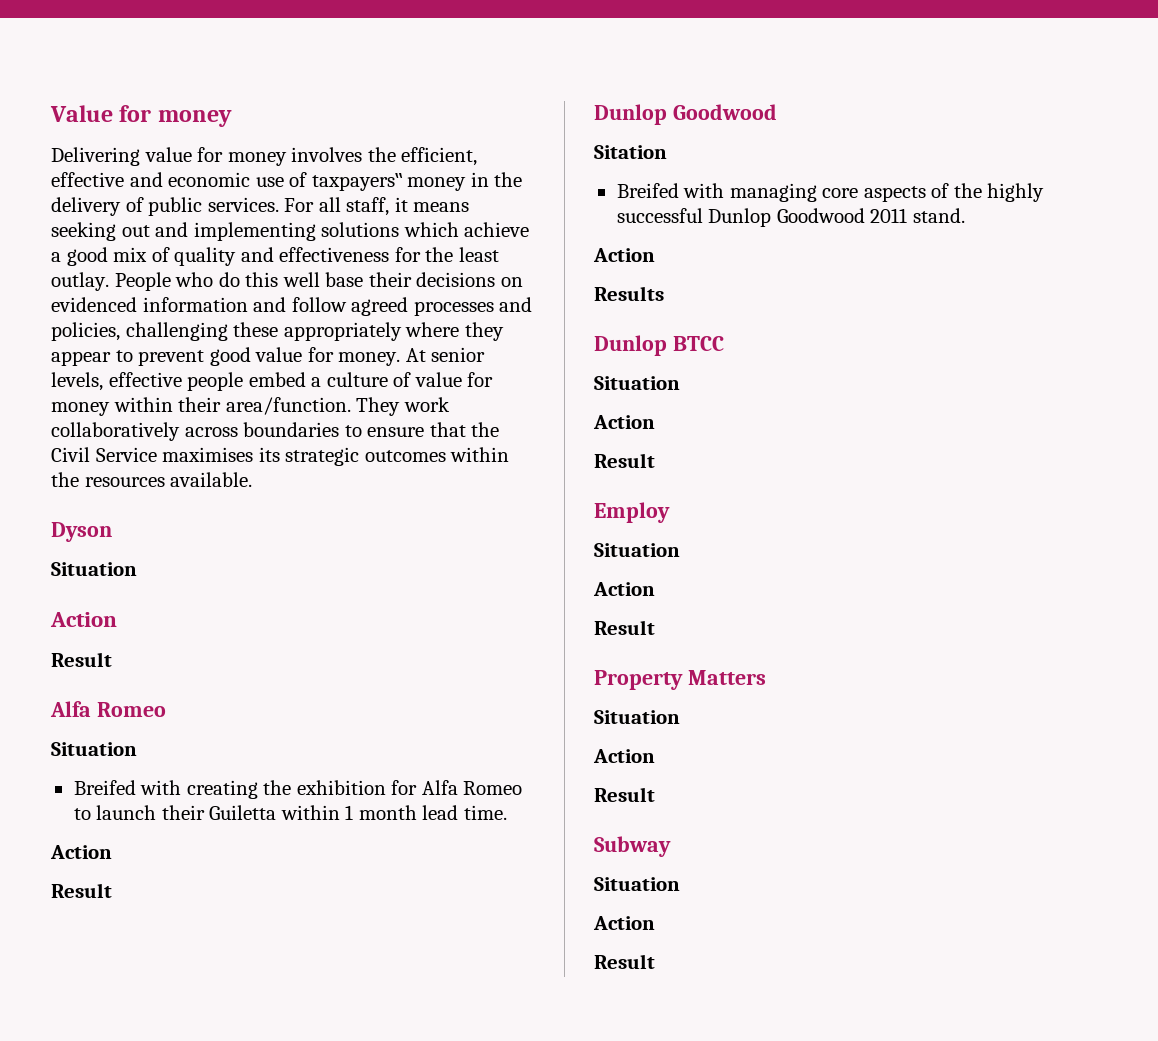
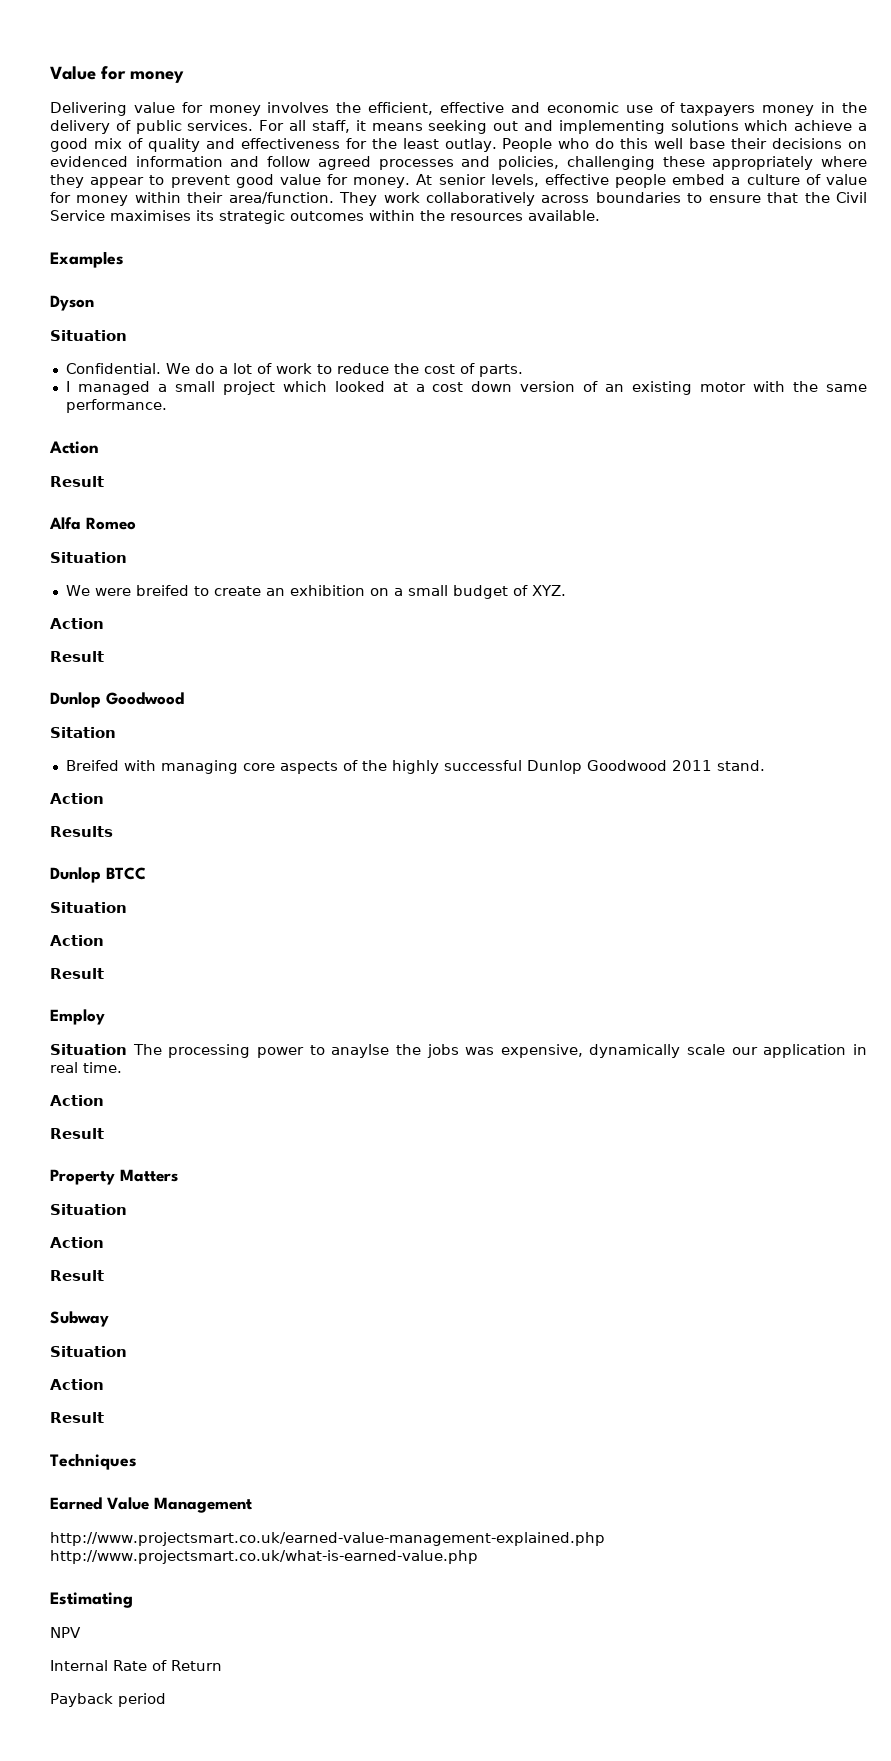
- Delivering value for money involves the efficient, effective and economic use of taxpayers‟ money in the delivery of public services.
+ Delivering value for money involves the efficient, effective and economic use of taxpayers money in the delivery of public services.
+ Examples
+ Confidential. We do a lot of work to reduce the cost of parts.
+ I managed a small project which looked at a cost down version of an existing motor with the same performance.
- Breifed with creating the exhibition for Alfa Romeo to launch their Guiletta within 1 month lead time.
+ We were breifed to create an exhibition on a small budget of XYZ.
  Employ
- Situation
+ Situation The processing power to anaylse the jobs was expensive, dynamically scale our application in real time.
+ Techniques
+ Earned Value Management
+ http://www.projectsmart.co.uk/earned-value-management-explained.php http://www.projectsmart.co.uk/what-is-earned-value.php
+ Estimating
+ NPV
+ Internal Rate of Return
+ Payback period

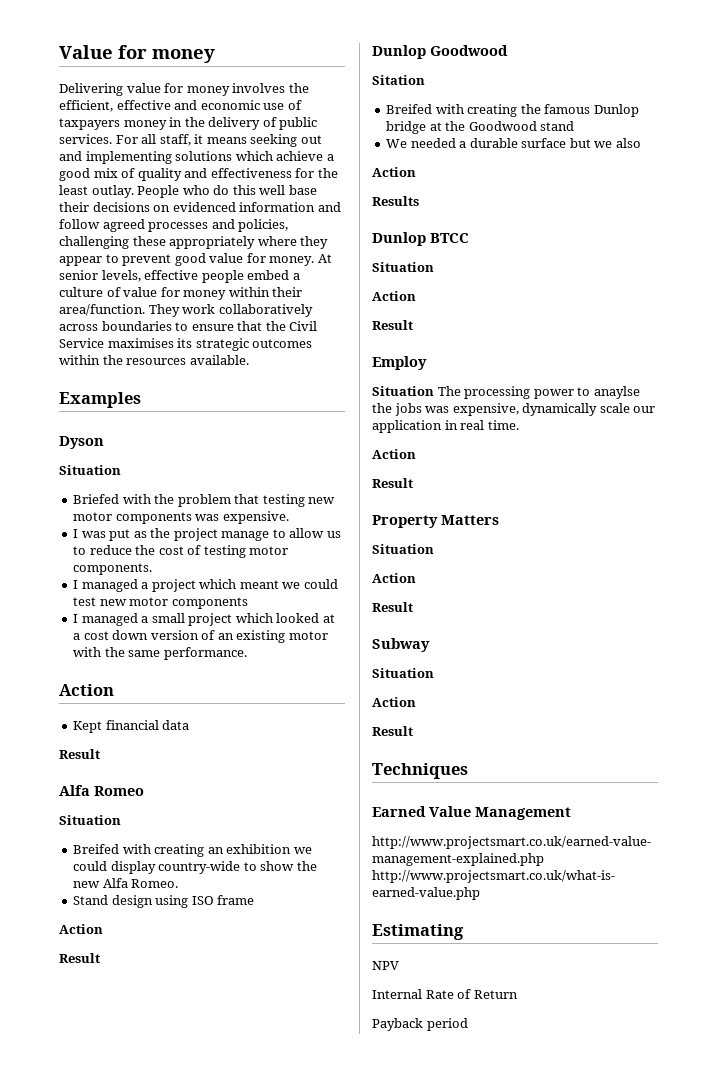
- Confidential. We do a lot of work to reduce the cost of parts.
+ Briefed with the problem that testing new motor components was expensive.
+ I was put as the project manage to allow us to reduce the cost of testing motor components.
+ I managed a project which meant we could test new motor components
+ Kept financial data
- We were breifed to create an exhibition on a small budget of XYZ.
+ Breifed with creating an exhibition we could display country-wide to show the new Alfa Romeo.
+ Stand design using ISO frame
- Breifed with managing core aspects of the highly successful Dunlop Goodwood 2011 stand.
+ Breifed with creating the famous Dunlop bridge at the Goodwood stand
+ We needed a durable surface but we also

